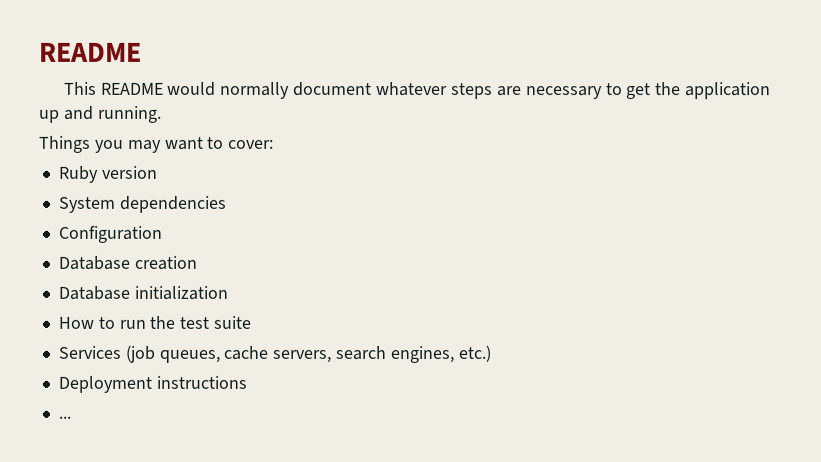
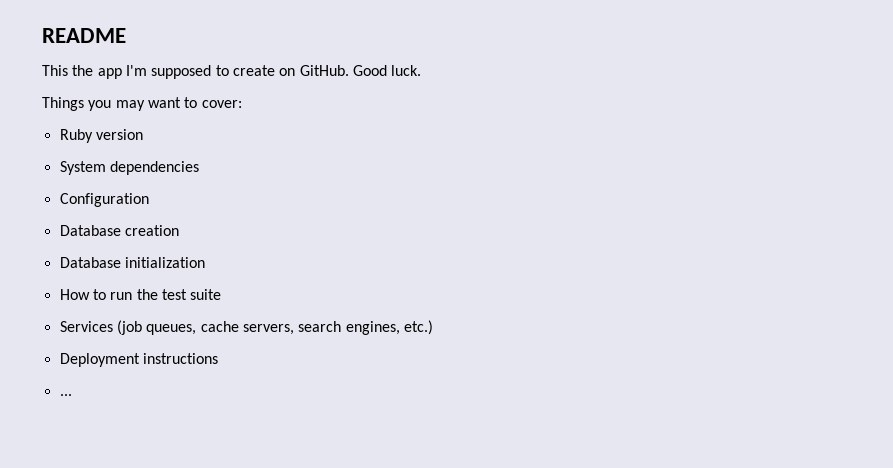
- This README would normally document whatever steps are necessary to get the application up and running.
+ This the app I'm supposed to create on GitHub. Good luck.

